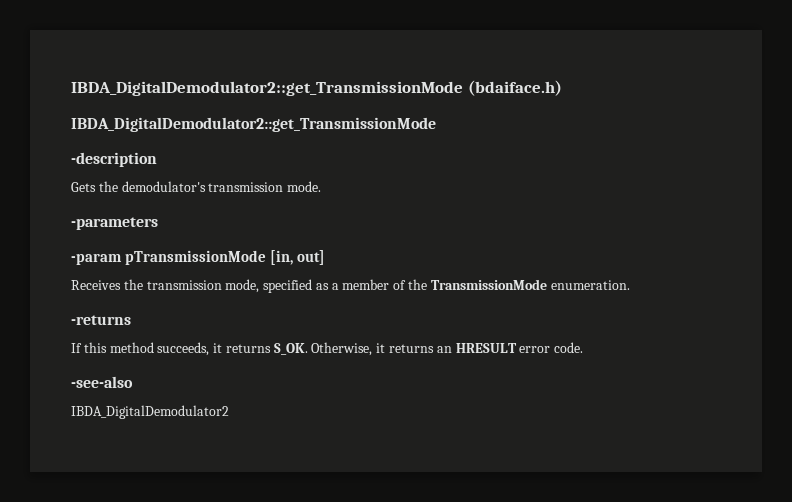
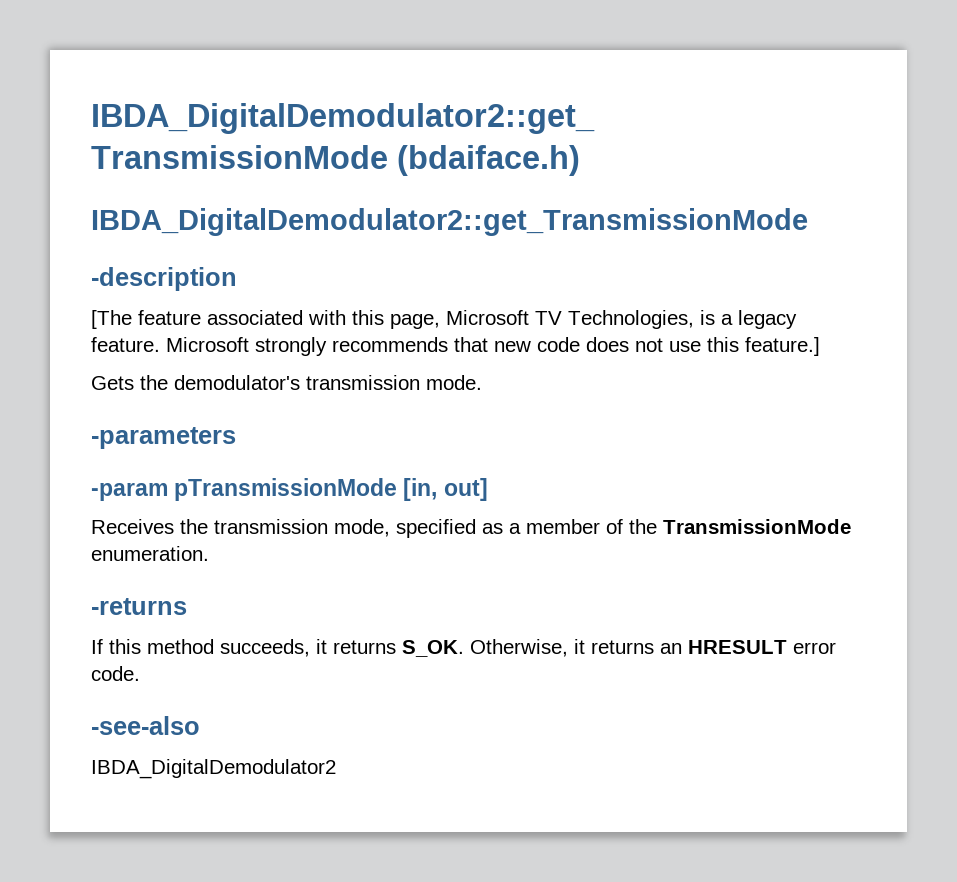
+ [The feature associated with this page, Microsoft TV Technologies, is a legacy feature. Microsoft strongly recommends that new code does not use this feature.]

